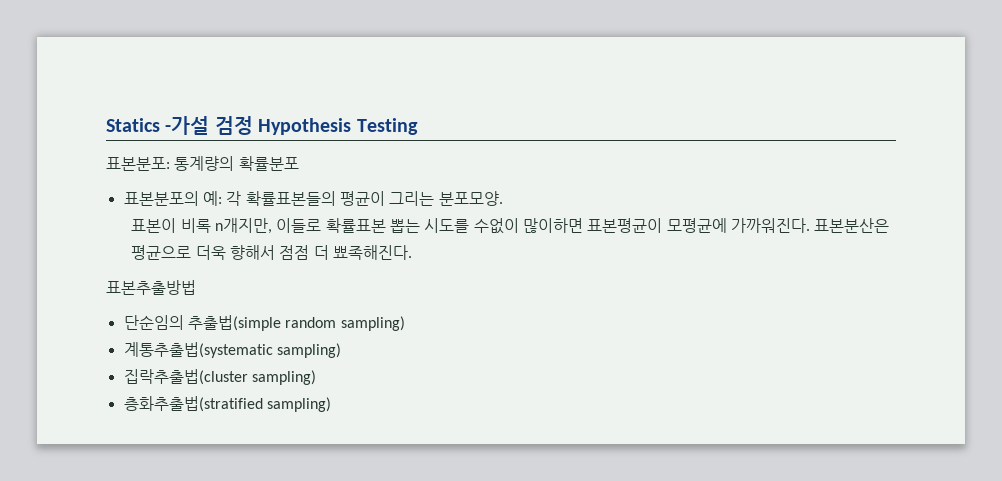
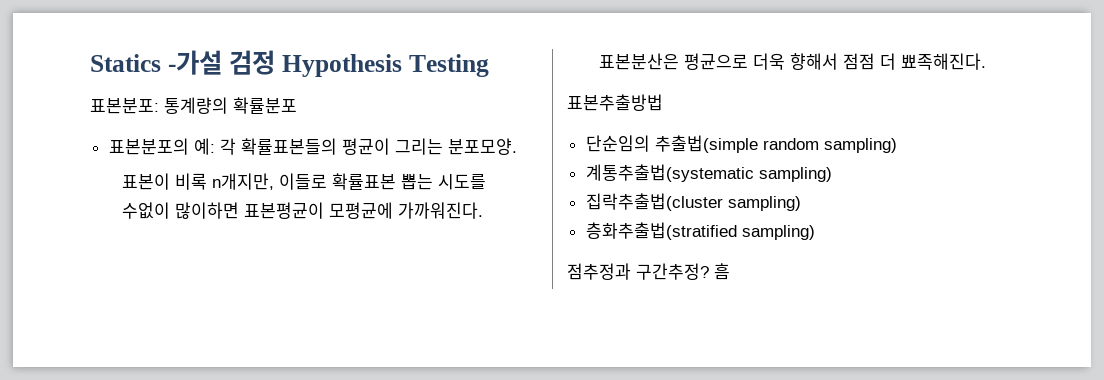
+ 점추정과 구간추정? 흠

